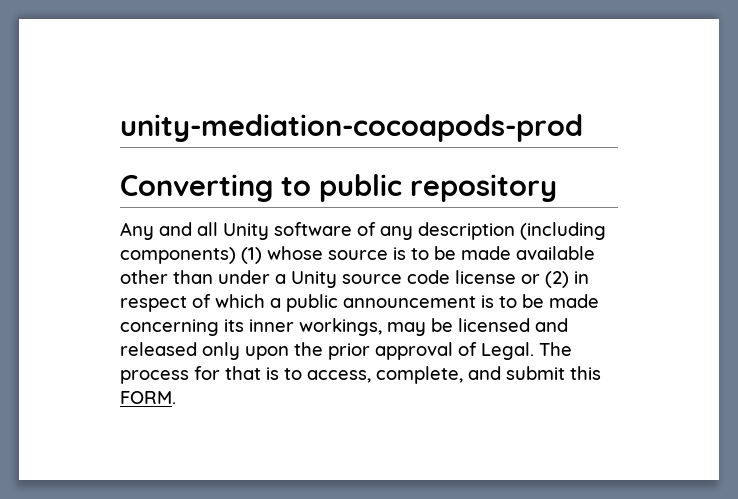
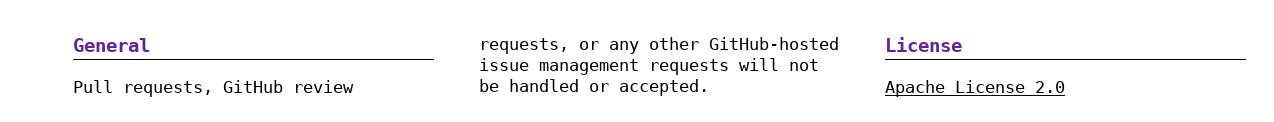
- unity-mediation-cocoapods-prod
- Converting to public repository
- Any and all Unity software of any description (including components) (1) whose source is to be made available other than under a Unity source code license or (2) in respect of which a public announcement is to be made concerning its inner workings, may be licensed and released only upon the prior approval of Legal. The process for that is to access, complete, and submit this FORM.
+ General
+ Pull requests, GitHub review requests, or any other GitHub-hosted issue management requests will not be handled or accepted.
+ License
+ Apache License 2.0

